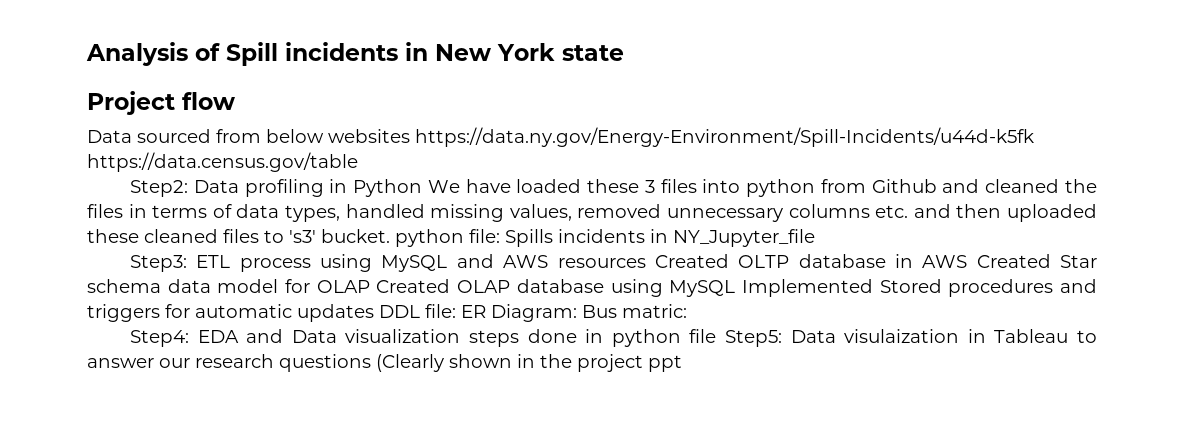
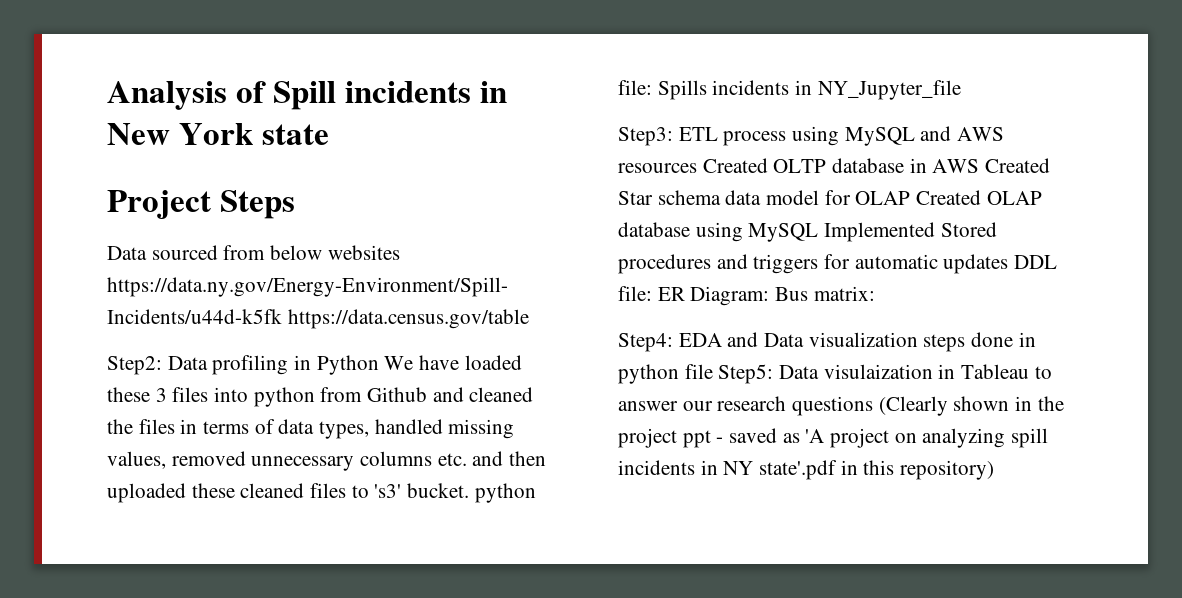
- Project flow
+ Project Steps
- Step3: ETL process using MySQL and AWS resources Created OLTP database in AWS Created Star schema data model for OLAP Created OLAP database using MySQL Implemented Stored procedures and triggers for automatic updates DDL file: ER Diagram: Bus matric:
+ Step3: ETL process using MySQL and AWS resources Created OLTP database in AWS Created Star schema data model for OLAP Created OLAP database using MySQL Implemented Stored procedures and triggers for automatic updates DDL file: ER Diagram: Bus matrix:
- Step4: EDA and Data visualization steps done in python file Step5: Data visulaization in Tableau to answer our research questions (Clearly shown in the project ppt
+ Step4: EDA and Data visualization steps done in python file Step5: Data visulaization in Tableau to answer our research questions (Clearly shown in the project ppt - saved as 'A project on analyzing spill incidents in NY state'.pdf in this repository)

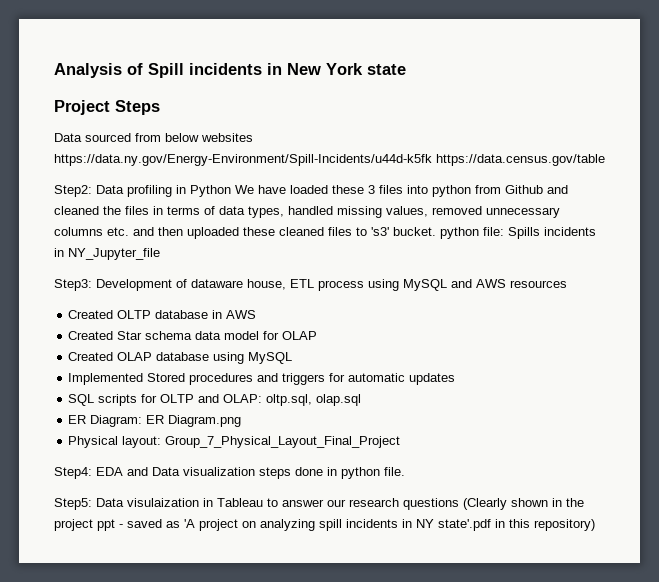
- Step3: ETL process using MySQL and AWS resources Created OLTP database in AWS Created Star schema data model for OLAP Created OLAP database using MySQL Implemented Stored procedures and triggers for automatic updates DDL file: ER Diagram: Bus matrix:
+ Step3: Development of dataware house, ETL process using MySQL and AWS resources
+ Created OLTP database in AWS
+ Created Star schema data model for OLAP
+ Created OLAP database using MySQL
+ Implemented Stored procedures and triggers for automatic updates
+ SQL scripts for OLTP and OLAP: oltp.sql, olap.sql
+ ER Diagram: ER Diagram.png
+ Physical layout: Group_7_Physical_Layout_Final_Project
- Step4: EDA and Data visualization steps done in python file Step5: Data visulaization in Tableau to answer our research questions (Clearly shown in the project ppt - saved as 'A project on analyzing spill incidents in NY state'.pdf in this repository)
+ Step4: EDA and Data visualization steps done in python file.
+ Step5: Data visulaization in Tableau to answer our research questions (Clearly shown in the project ppt - saved as 'A project on analyzing spill incidents in NY state'.pdf in this repository)

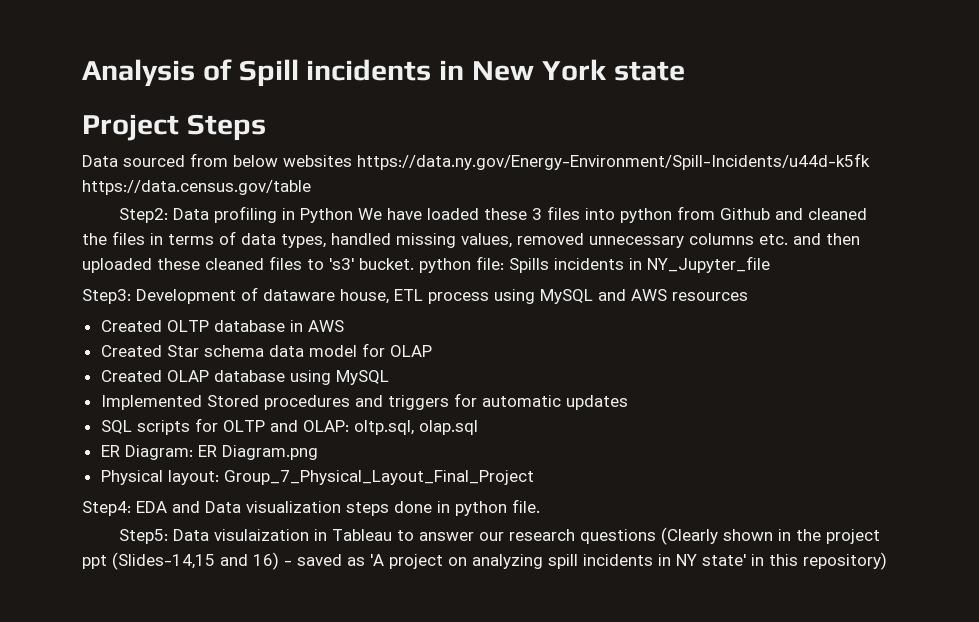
- Step5: Data visulaization in Tableau to answer our research questions (Clearly shown in the project ppt - saved as 'A project on analyzing spill incidents in NY state'.pdf in this repository)
+ Step5: Data visulaization in Tableau to answer our research questions (Clearly shown in the project ppt (Slides-14,15 and 16) - saved as 'A project on analyzing spill incidents in NY state' in this repository)

